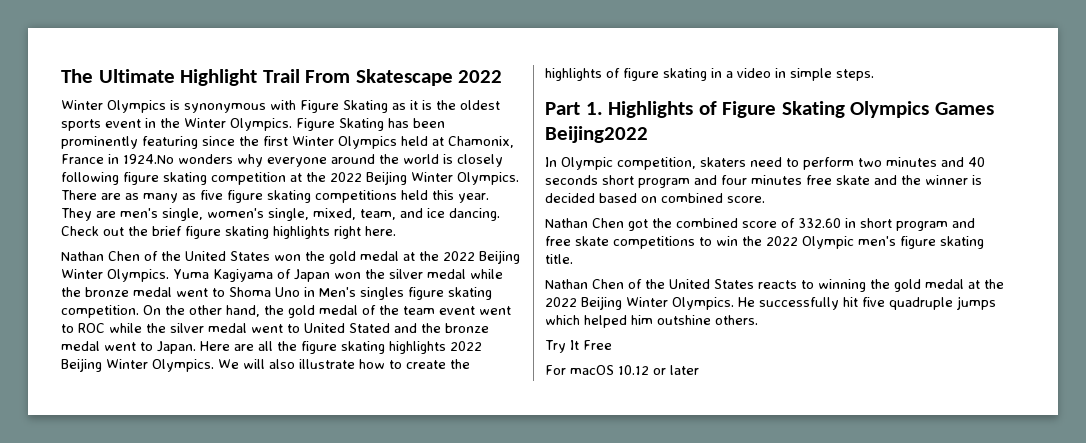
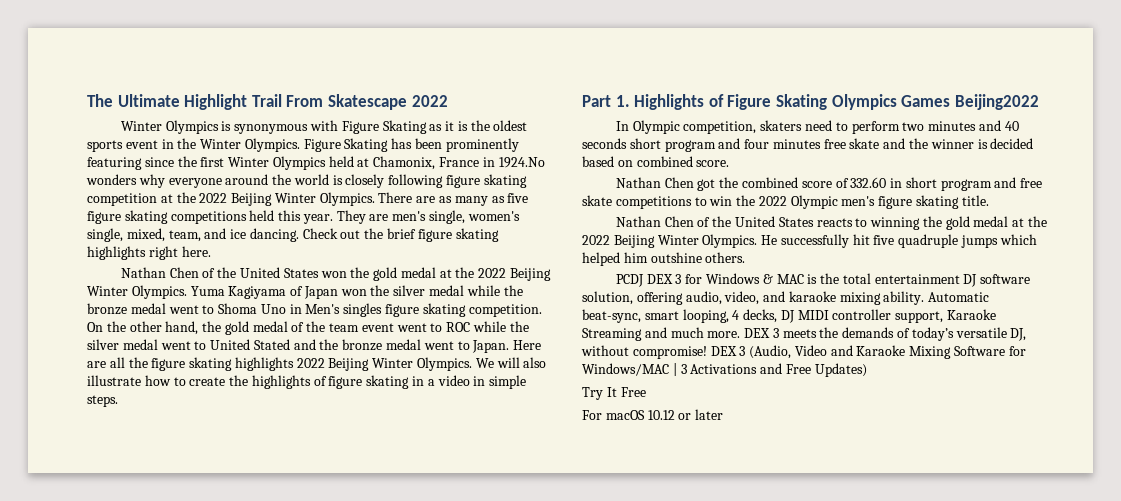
+ PCDJ DEX 3 for Windows & MAC is the total entertainment DJ software solution, offering audio, video, and karaoke mixing ability. Automatic beat-sync, smart looping, 4 decks, DJ MIDI controller support, Karaoke Streaming and much more. DEX 3 meets the demands of today’s versatile DJ, without compromise! DEX 3 (Audio, Video and Karaoke Mixing Software for Windows/MAC | 3 Activations and Free Updates)

